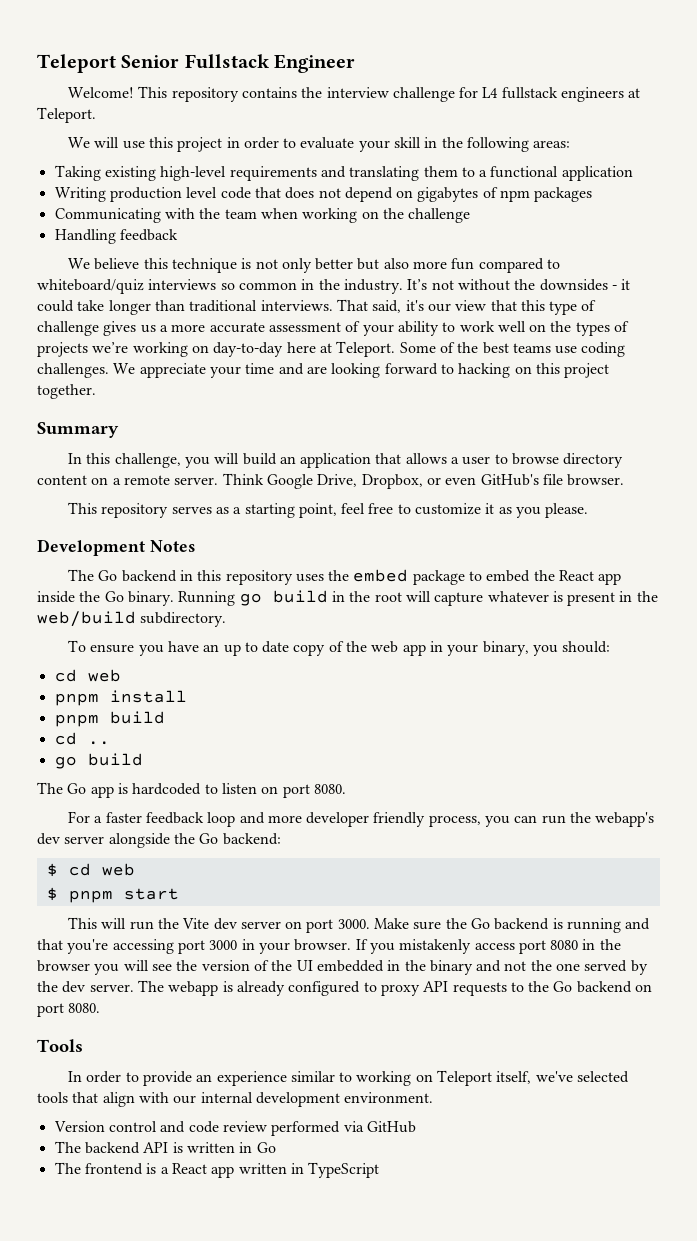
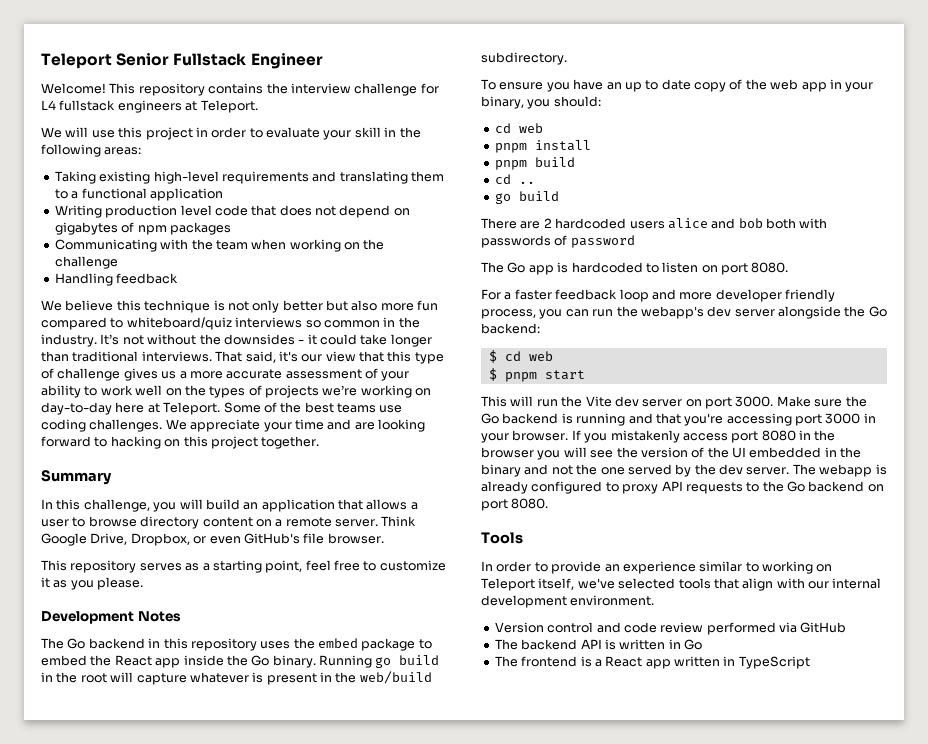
+ There are 2 hardcoded users alice and bob both with passwords of password

